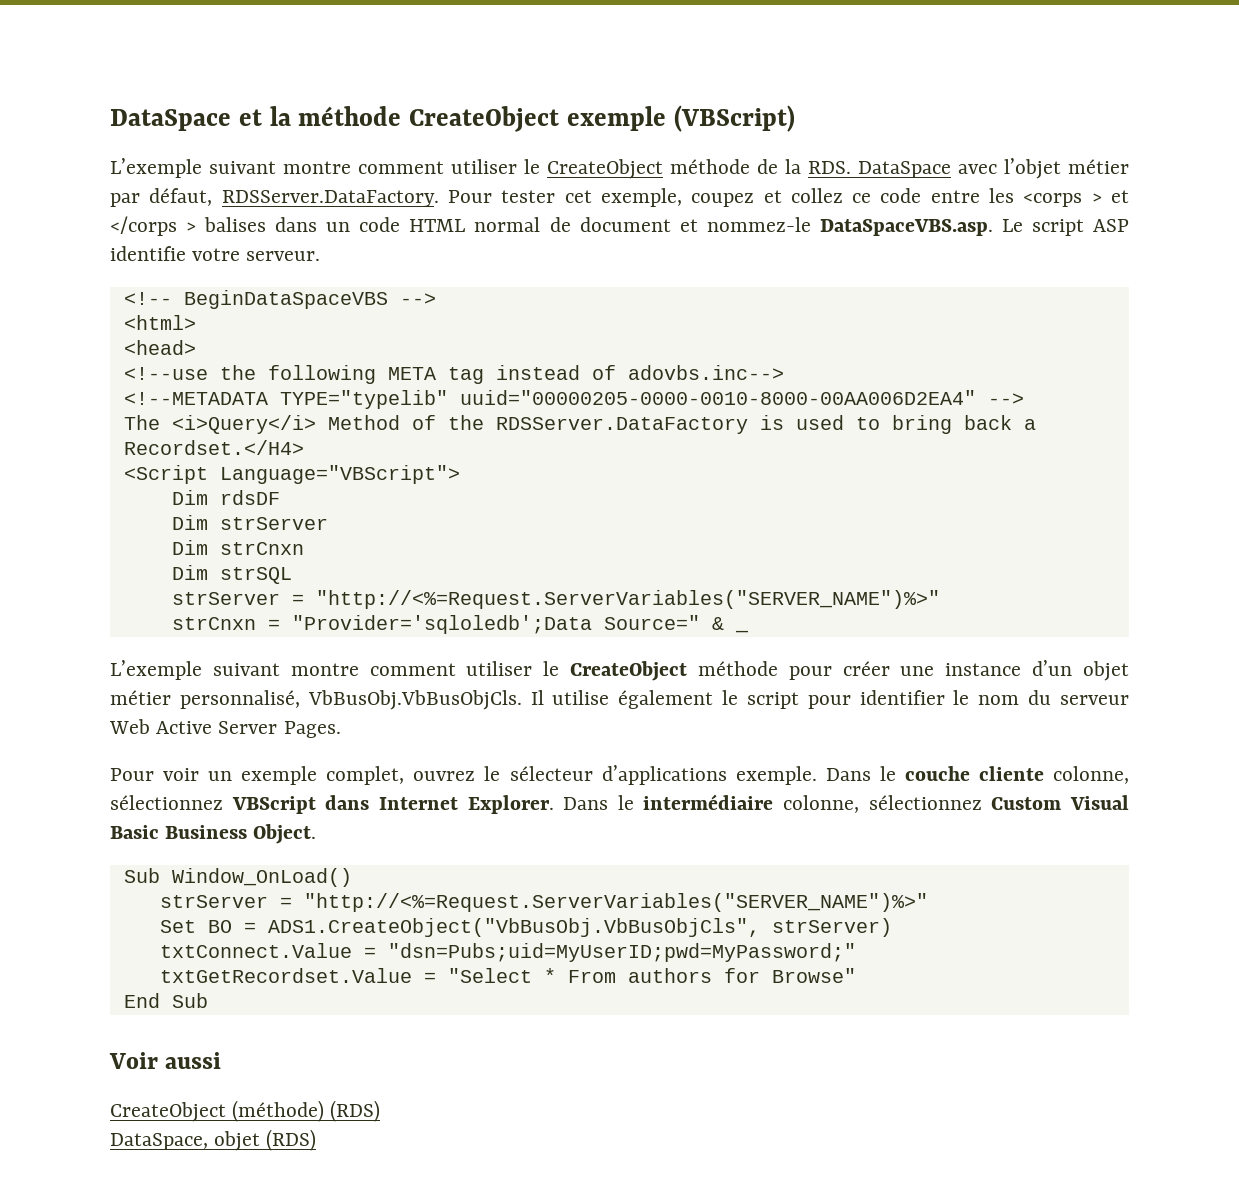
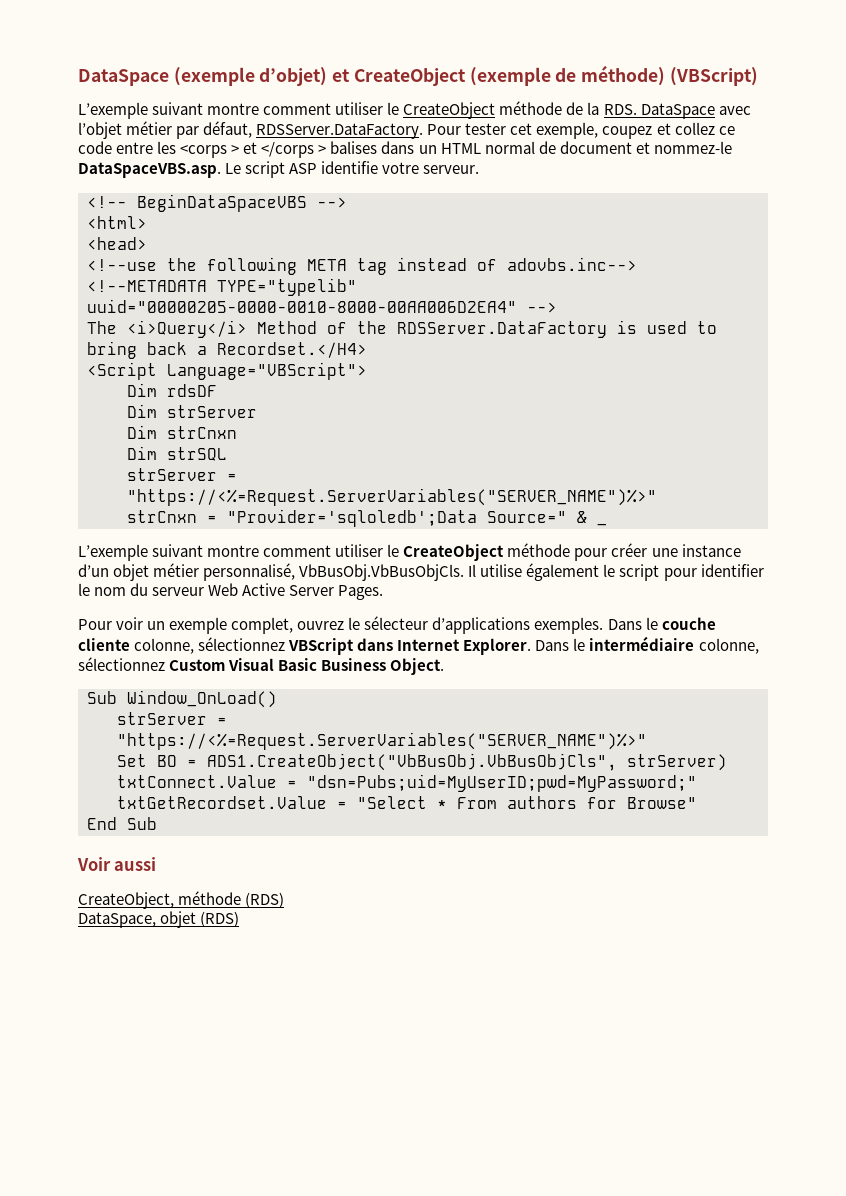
- DataSpace et la méthode CreateObject exemple (VBScript)
+ DataSpace (exemple d’objet) et CreateObject (exemple de méthode) (VBScript)
- L’exemple suivant montre comment utiliser le CreateObject méthode de la RDS. DataSpace avec l’objet métier par défaut, RDSServer.DataFactory. Pour tester cet exemple, coupez et collez ce code entre les <corps > et </corps > balises dans un code HTML normal de document et nommez-le DataSpaceVBS.asp. Le script ASP identifie votre serveur.
+ L’exemple suivant montre comment utiliser le CreateObject méthode de la RDS. DataSpace avec l’objet métier par défaut, RDSServer.DataFactory. Pour tester cet exemple, coupez et collez ce code entre les <corps > et </corps > balises dans un HTML normal de document et nommez-le DataSpaceVBS.asp. Le script ASP identifie votre serveur.
  Dim strSQL
- strServer = "http://<%=Request.ServerVariables("SERVER_NAME")%>"
+ strServer = "https://<%=Request.ServerVariables("SERVER_NAME")%>"
- Pour voir un exemple complet, ouvrez le sélecteur d’applications exemple.
+ Pour voir un exemple complet, ouvrez le sélecteur d’applications exemples.
  Sub Window_OnLoad()
- strServer = "http://<%=Request.ServerVariables("SERVER_NAME")%>"
+ strServer = "https://<%=Request.ServerVariables("SERVER_NAME")%>"
- CreateObject (méthode) (RDS)
+ CreateObject, méthode (RDS)

